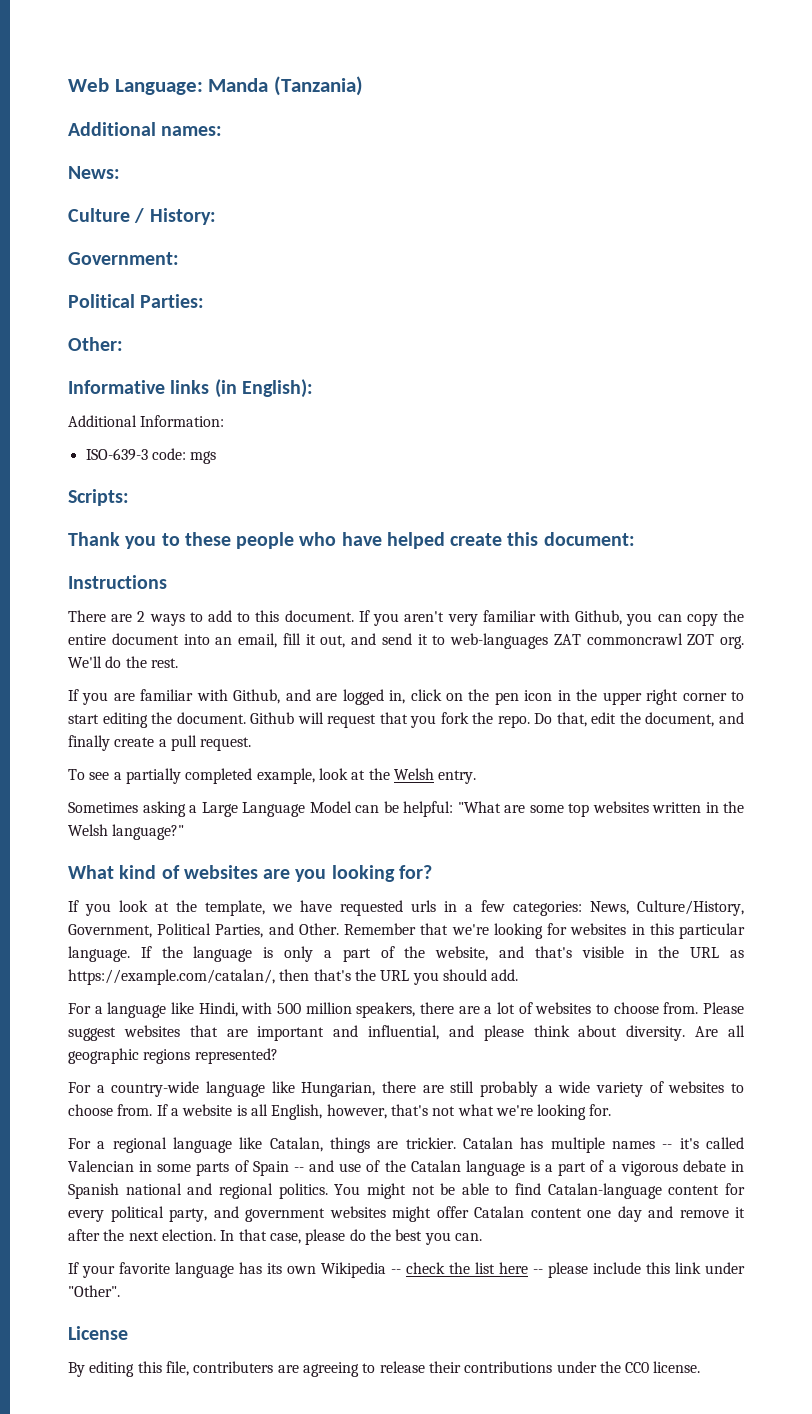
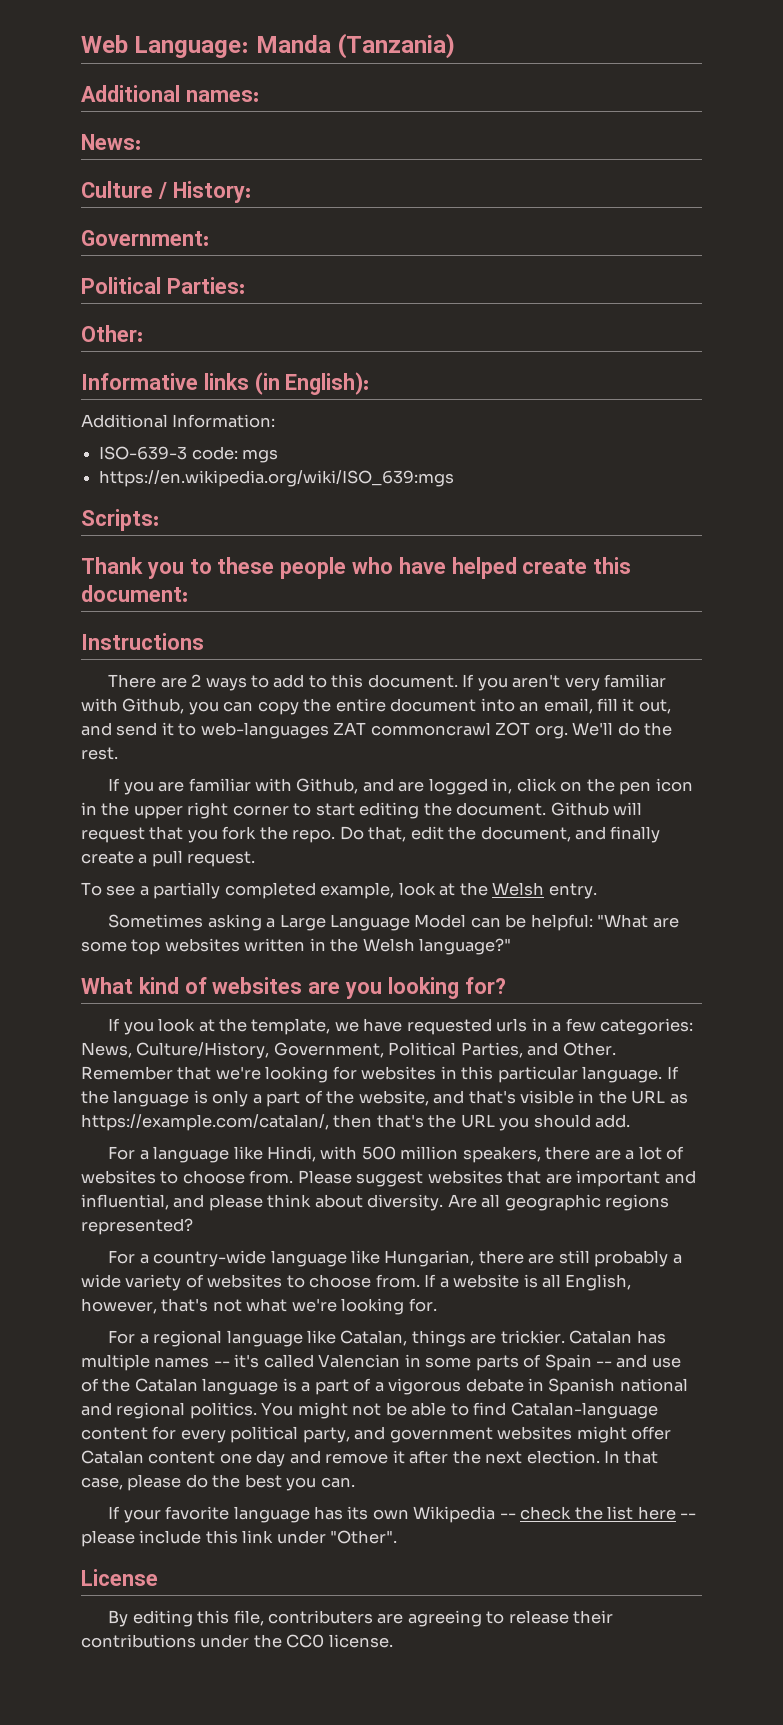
+ https://en.wikipedia.org/wiki/ISO_639:mgs

